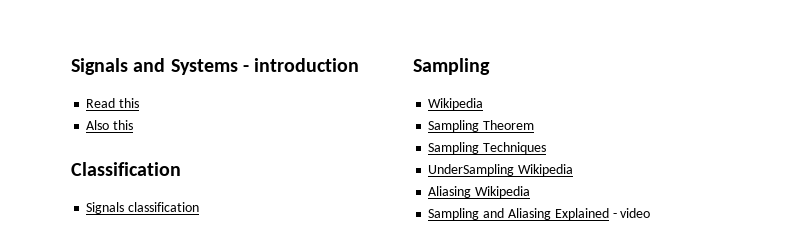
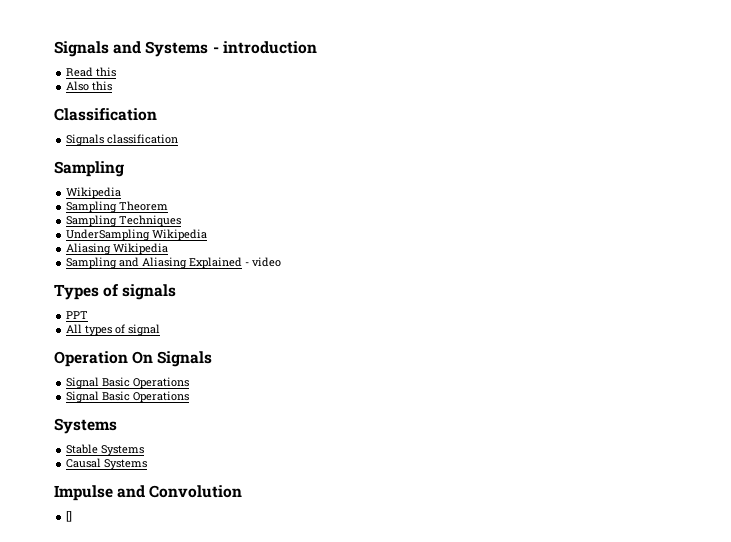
+ Types of signals
+ PPT
+ All types of signal
+ Operation On Signals
+ Signal Basic Operations
+ Signal Basic Operations
+ Systems
+ Stable Systems
+ Causal Systems
+ Impulse and Convolution
+ []

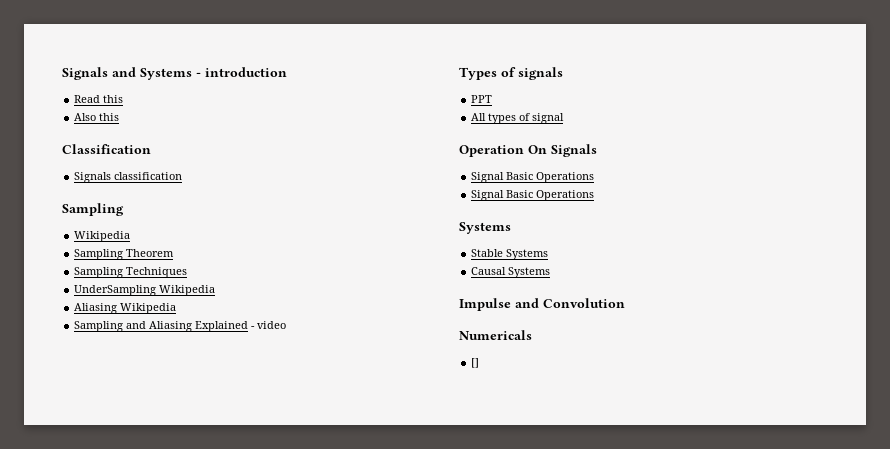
+ Numericals

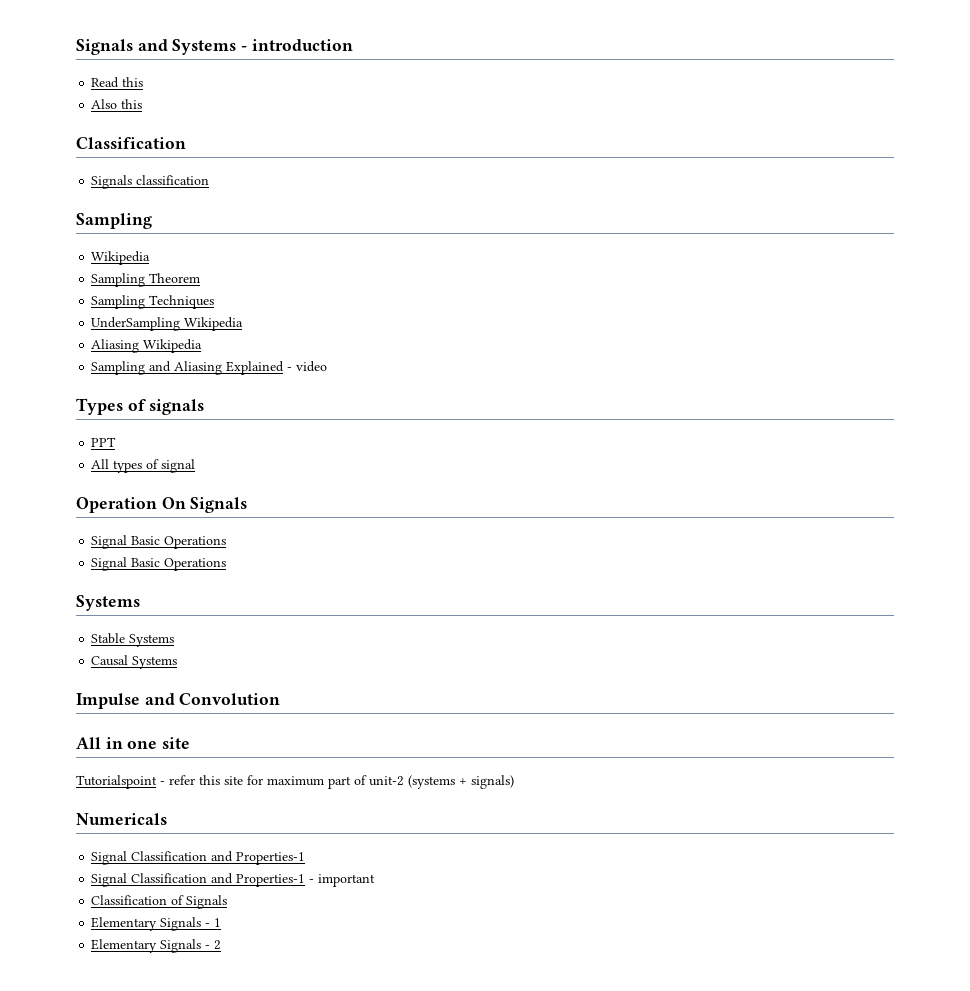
+ All in one site
+ Tutorialspoint - refer this site for maximum part of unit-2 (systems + signals)
  Numericals
- []
+ Signal Classification and Properties-1
+ Signal Classification and Properties-1 - important
+ Classification of Signals
+ Elementary Signals - 1
+ Elementary Signals - 2

